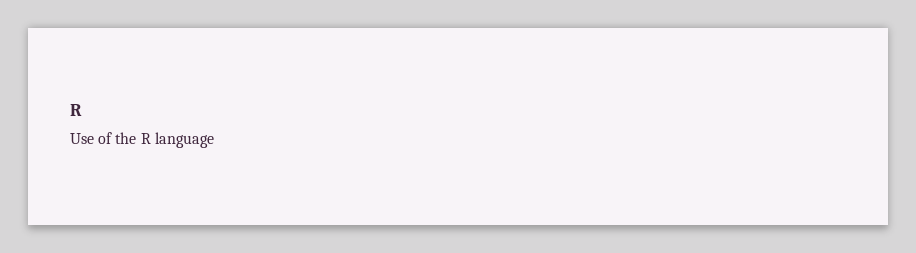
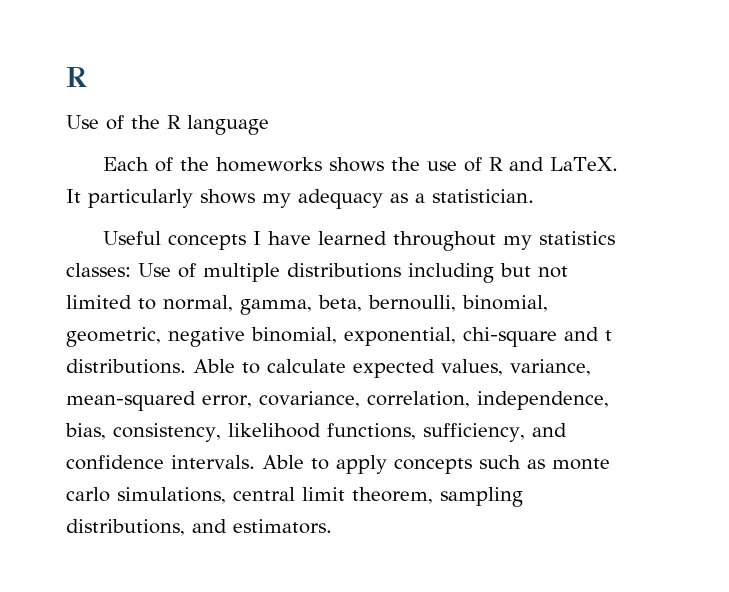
+ Each of the homeworks shows the use of R and LaTeX. It particularly shows my adequacy as a statistician.
+ Useful concepts I have learned throughout my statistics classes: Use of multiple distributions including but not limited to normal, gamma, beta, bernoulli, binomial, geometric, negative binomial, exponential, chi-square and t distributions. Able to calculate expected values, variance, mean-squared error, covariance, correlation, independence, bias, consistency, likelihood functions, sufficiency, and confidence intervals. Able to apply concepts such as monte carlo simulations, central limit theorem, sampling distributions, and estimators.

